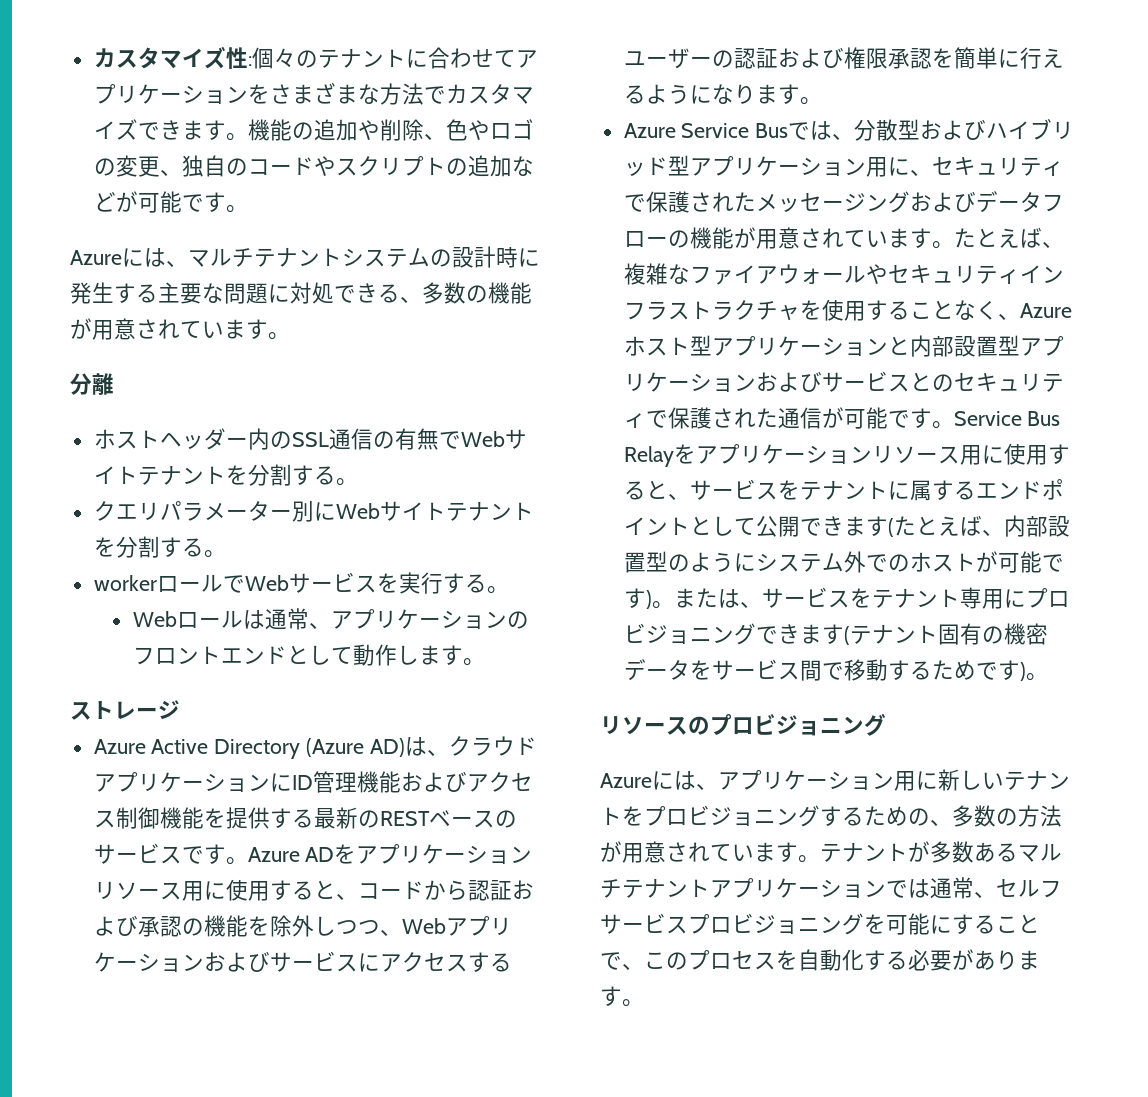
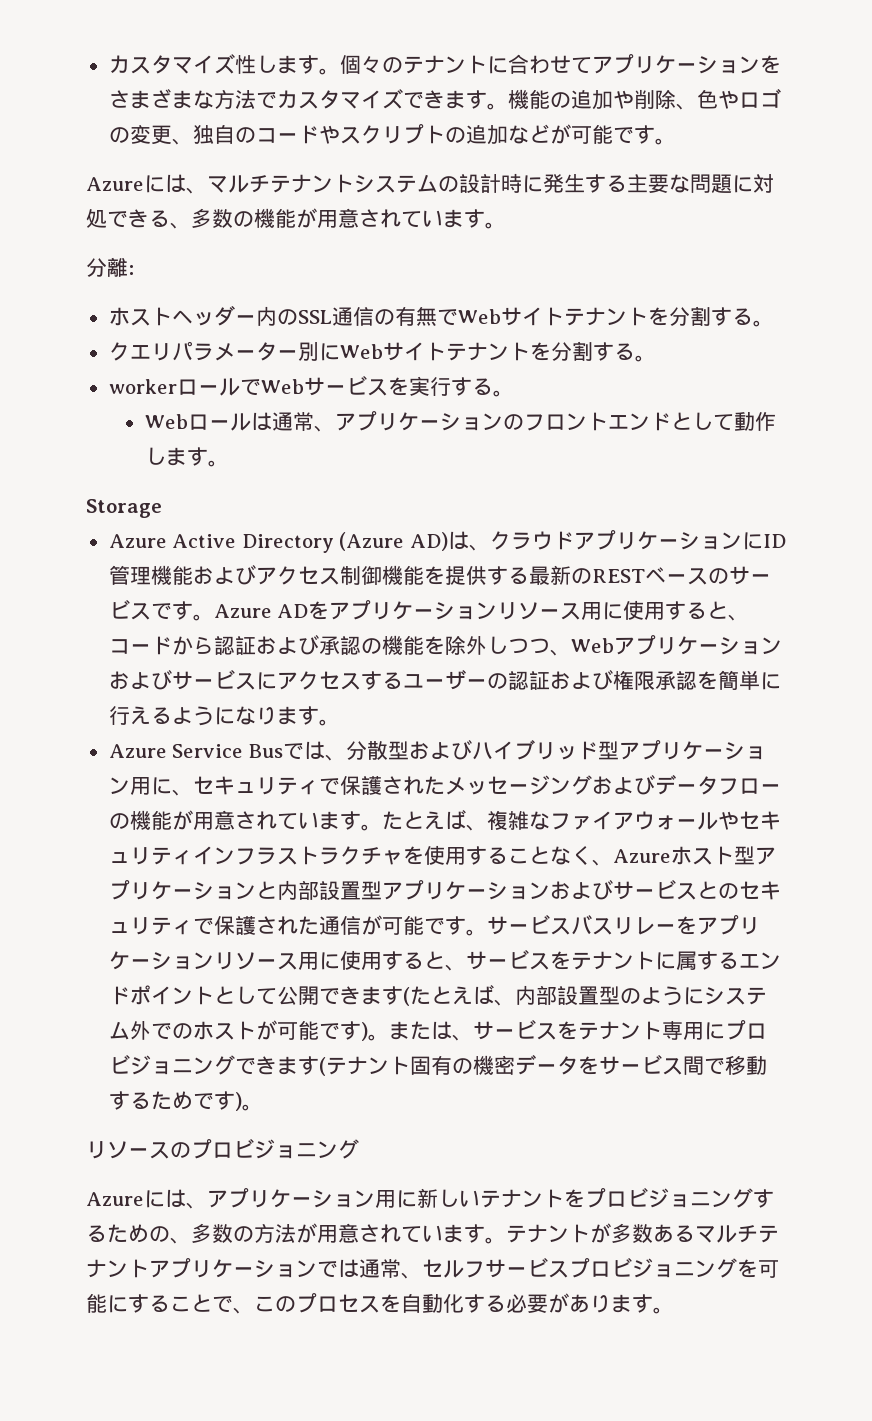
- カスタマイズ性:個々のテナントに合わせてアプリケーションをさまざまな方法でカスタマイズできます。
+ カスタマイズ性します。個々のテナントに合わせてアプリケーションをさまざまな方法でカスタマイズできます。
- 分離
+ 分離:
- ストレージ
+ Storage
- Service Bus Relayをアプリケーションリソース用に使用すると、サービスをテナントに属するエンドポイントとして公開できます(たとえば、内部設置型のようにシステム外でのホストが可能です)。
+ サービスバスリレーをアプリケーションリソース用に使用すると、サービスをテナントに属するエンドポイントとして公開できます(たとえば、内部設置型のようにシステム外でのホストが可能です)。

